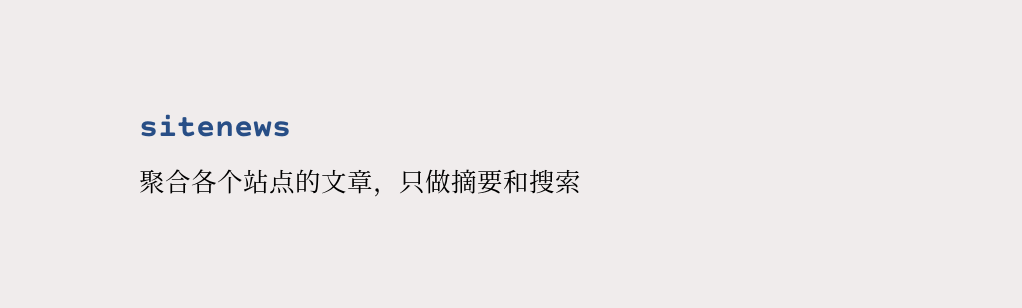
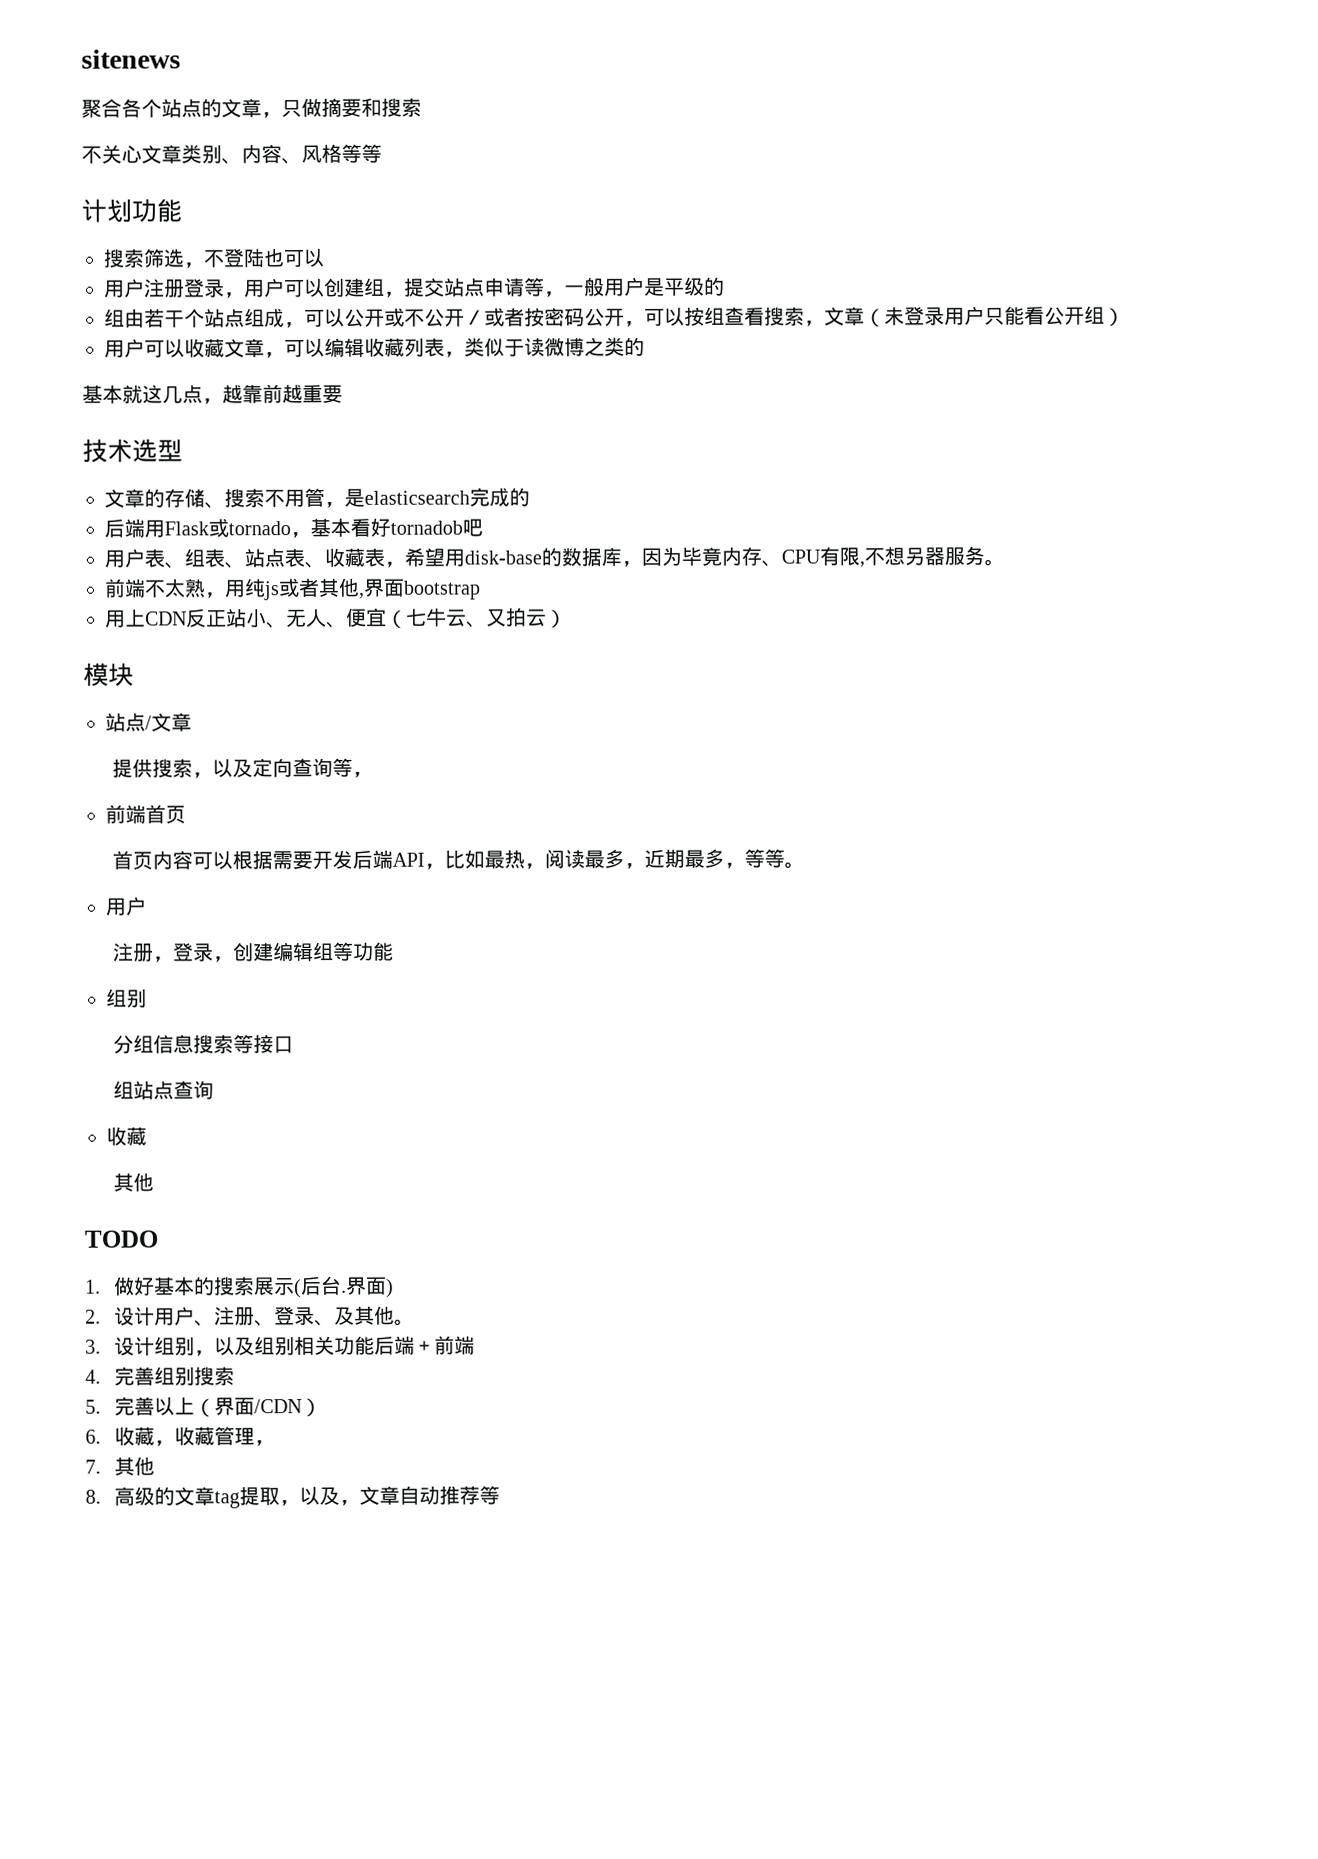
+ 不关心文章类别、内容、风格等等
+ 计划功能
+ 搜索筛选，不登陆也可以
+ 用户注册登录，用户可以创建组，提交站点申请等，一般用户是平级的
+ 组由若干个站点组成，可以公开或不公开／或者按密码公开，可以按组查看搜索，文章（未登录用户只能看公开组）
+ 用户可以收藏文章，可以编辑收藏列表，类似于读微博之类的
+ 基本就这几点，越靠前越重要
+ 技术选型
+ 文章的存储、搜索不用管，是elasticsearch完成的
+ 后端用Flask或tornado，基本看好tornadob吧
+ 用户表、组表、站点表、收藏表，希望用disk-base的数据库，因为毕竟内存、CPU有限,不想另器服务。
+ 前端不太熟，用纯js或者其他,界面bootstrap
+ 用上CDN反正站小、无人、便宜（七牛云、又拍云）
+ 模块
+ 站点/文章
+ 提供搜索，以及定向查询等，
+ 前端首页
+ 首页内容可以根据需要开发后端API，比如最热，阅读最多，近期最多，等等。
+ 用户
+ 注册，登录，创建编辑组等功能
+ 组别
+ 分组信息搜索等接口
+ 组站点查询
+ 收藏
+ 其他
+ TODO
+ 1.做好基本的搜索展示(后台.界面)
+ 2.设计用户、注册、登录、及其他。
+ 3.设计组别，以及组别相关功能后端＋前端
+ 4.完善组别搜索
+ 5.完善以上（界面/CDN）
+ 6.收藏，收藏管理，
+ 7.其他
+ 8.高级的文章tag提取，以及，文章自动推荐等

